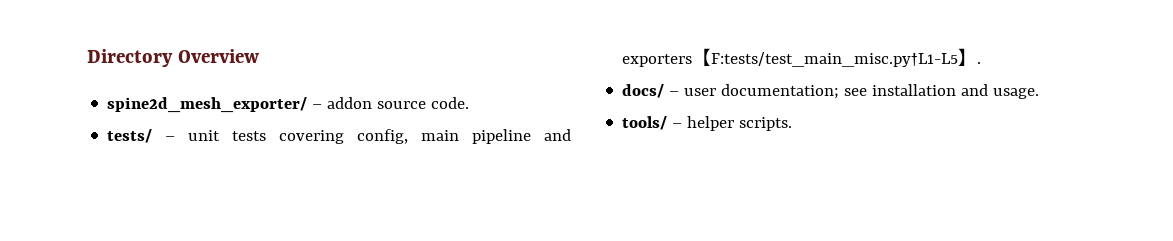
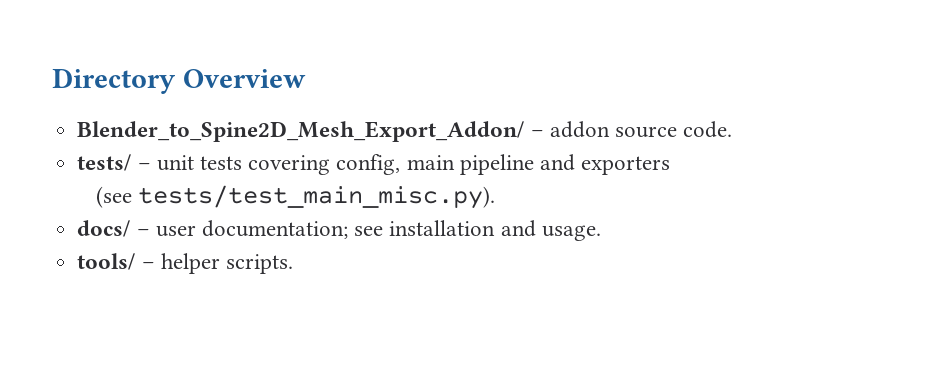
- spine2d_mesh_exporter/ – addon source code.
+ Blender_to_Spine2D_Mesh_Export_Addon/ – addon source code.
- tests/ – unit tests covering config, main pipeline and exporters【F:tests/test_main_misc.py†L1-L5】.
+ tests/ – unit tests covering config, main pipeline and exporters
+ (see tests/test_main_misc.py).

